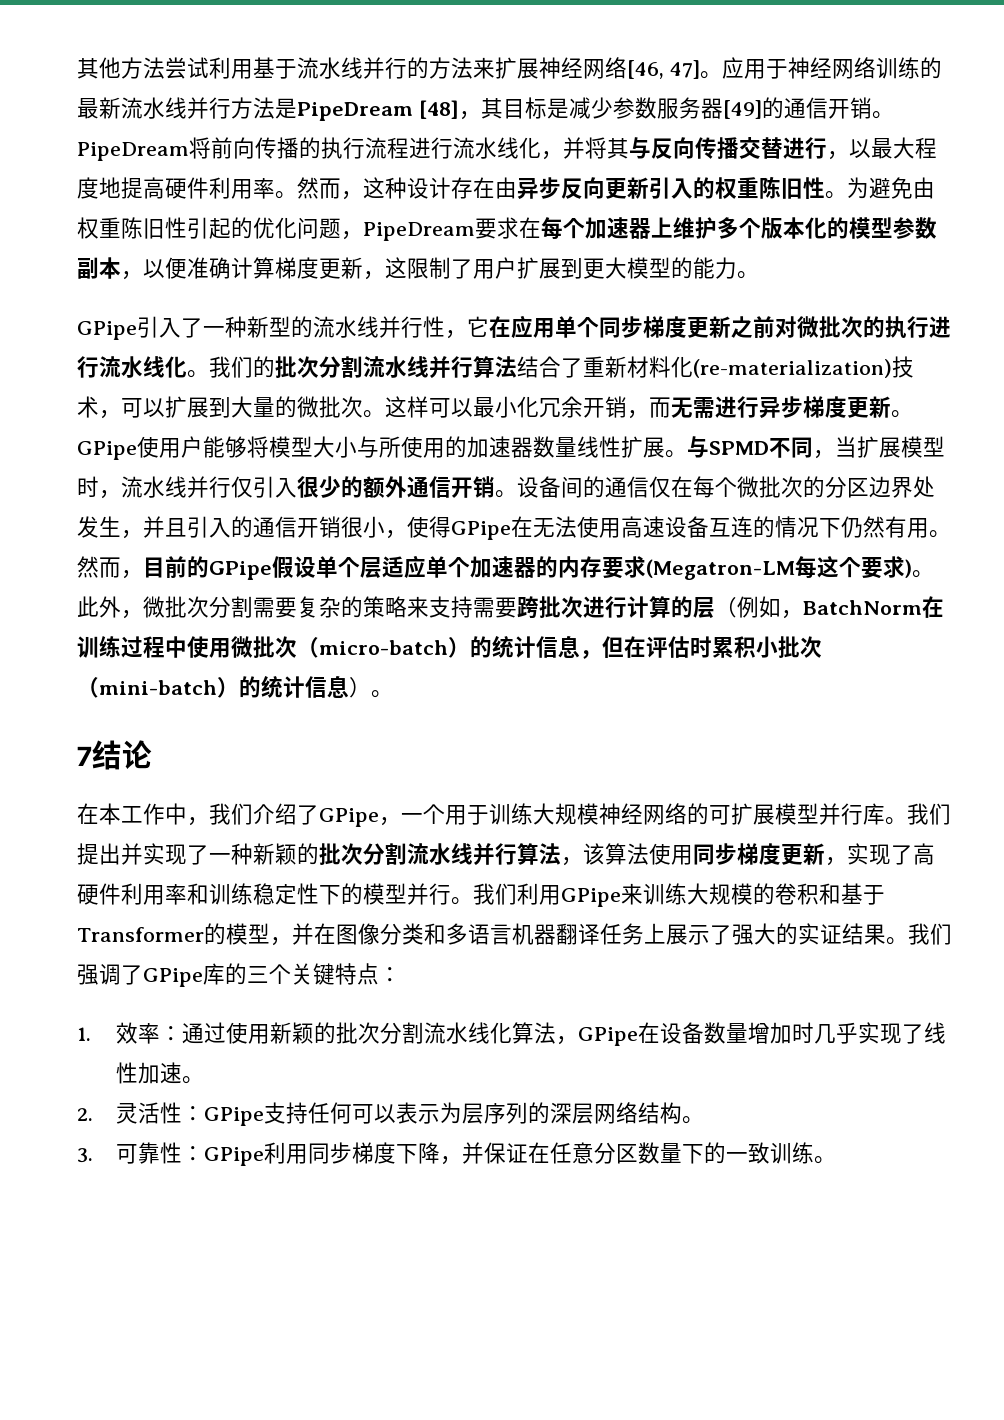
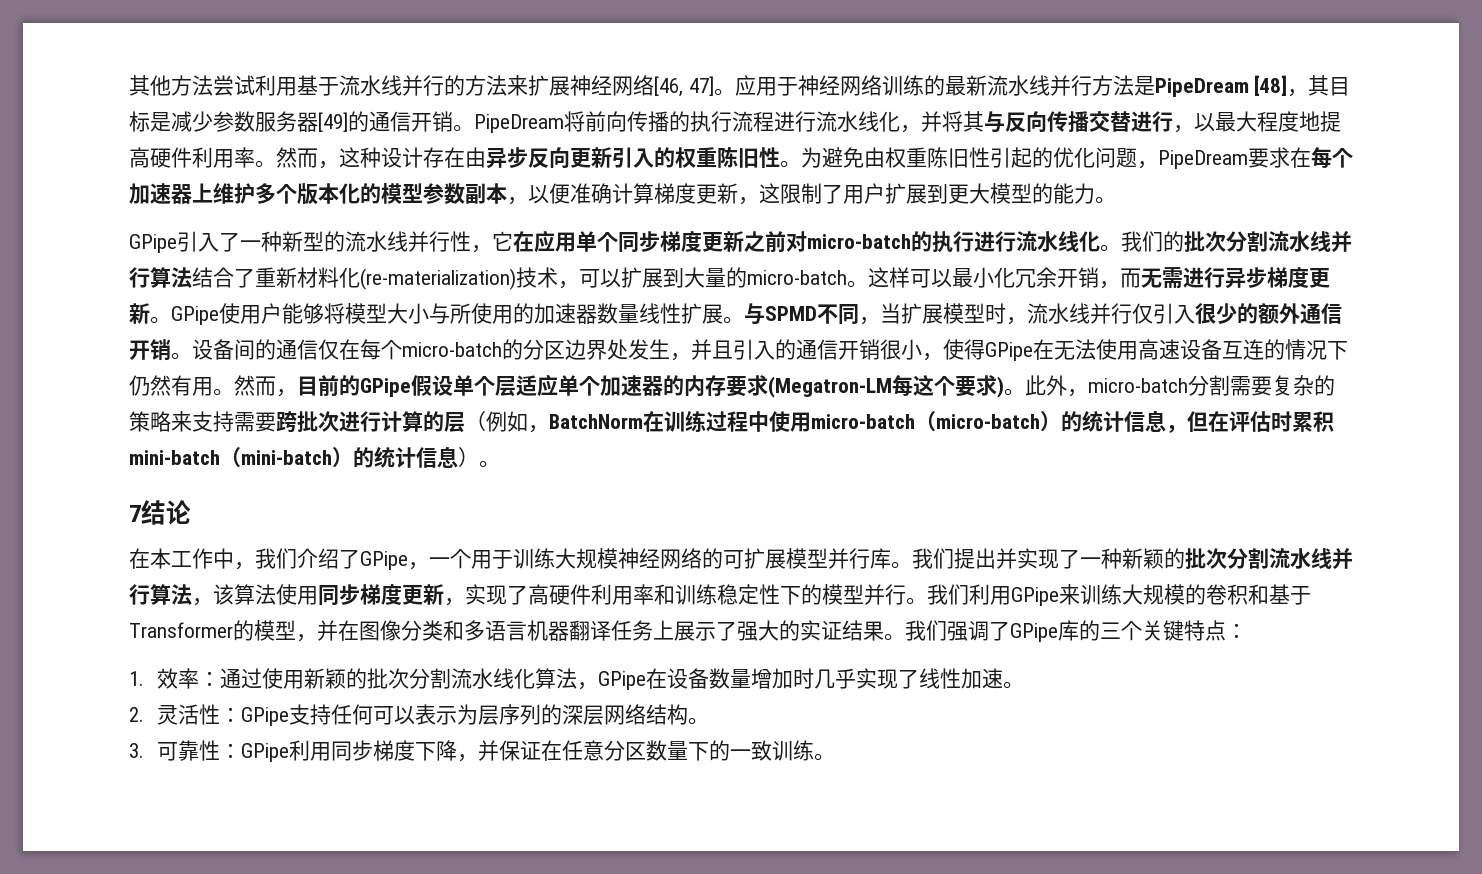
- GPipe引入了一种新型的流水线并行性，它在应用单个同步梯度更新之前对微批次的执行进行流水线化。
+ GPipe引入了一种新型的流水线并行性，它在应用单个同步梯度更新之前对micro-batch的执行进行流水线化。
- 我们的批次分割流水线并行算法结合了重新材料化(re-materialization)技术，可以扩展到大量的微批次。
+ 我们的批次分割流水线并行算法结合了重新材料化(re-materialization)技术，可以扩展到大量的micro-batch。
- 设备间的通信仅在每个微批次的分区边界处发生，并且引入的通信开销很小，使得GPipe在无法使用高速设备互连的情况下仍然有用。
+ 设备间的通信仅在每个micro-batch的分区边界处发生，并且引入的通信开销很小，使得GPipe在无法使用高速设备互连的情况下仍然有用。
- 此外，微批次分割需要复杂的策略来支持需要跨批次进行计算的层（例如，BatchNorm在训练过程中使用微批次（micro-batch）的统计信息，但在评估时累积小批次（mini-batch）的统计信息）。
+ 此外，micro-batch分割需要复杂的策略来支持需要跨批次进行计算的层（例如，BatchNorm在训练过程中使用micro-batch（micro-batch）的统计信息，但在评估时累积mini-batch（mini-batch）的统计信息）。

